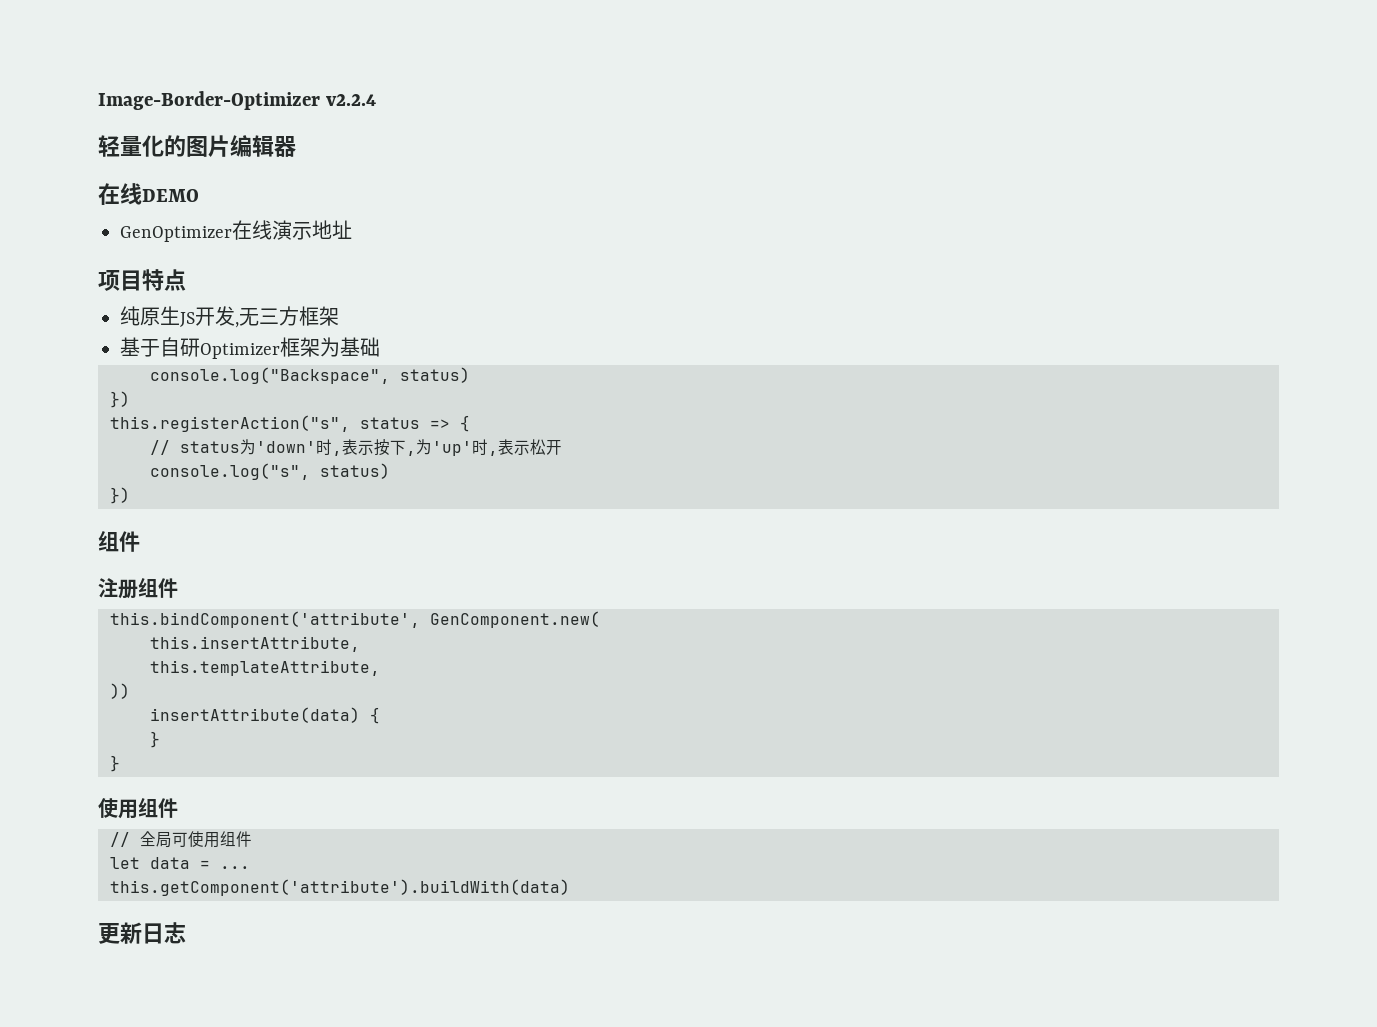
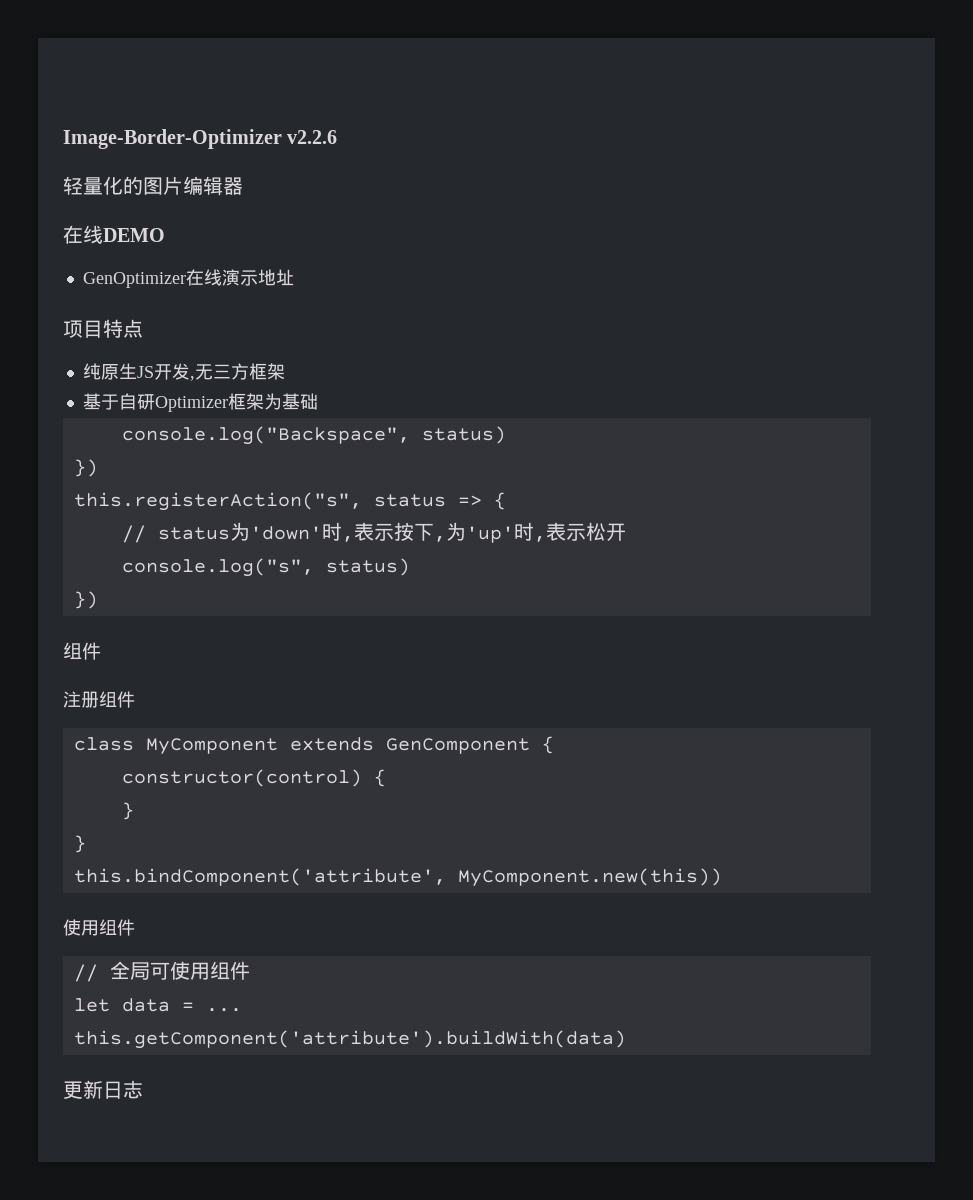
- Image-Border-Optimizer v2.2.4
+ Image-Border-Optimizer v2.2.6
- this.bindComponent('attribute', GenComponent.new(
- this.insertAttribute,
- this.templateAttribute,
- ))
- insertAttribute(data) {
+ class MyComponent extends GenComponent {
+ constructor(control) {
+ this.bindComponent('attribute', MyComponent.new(this))

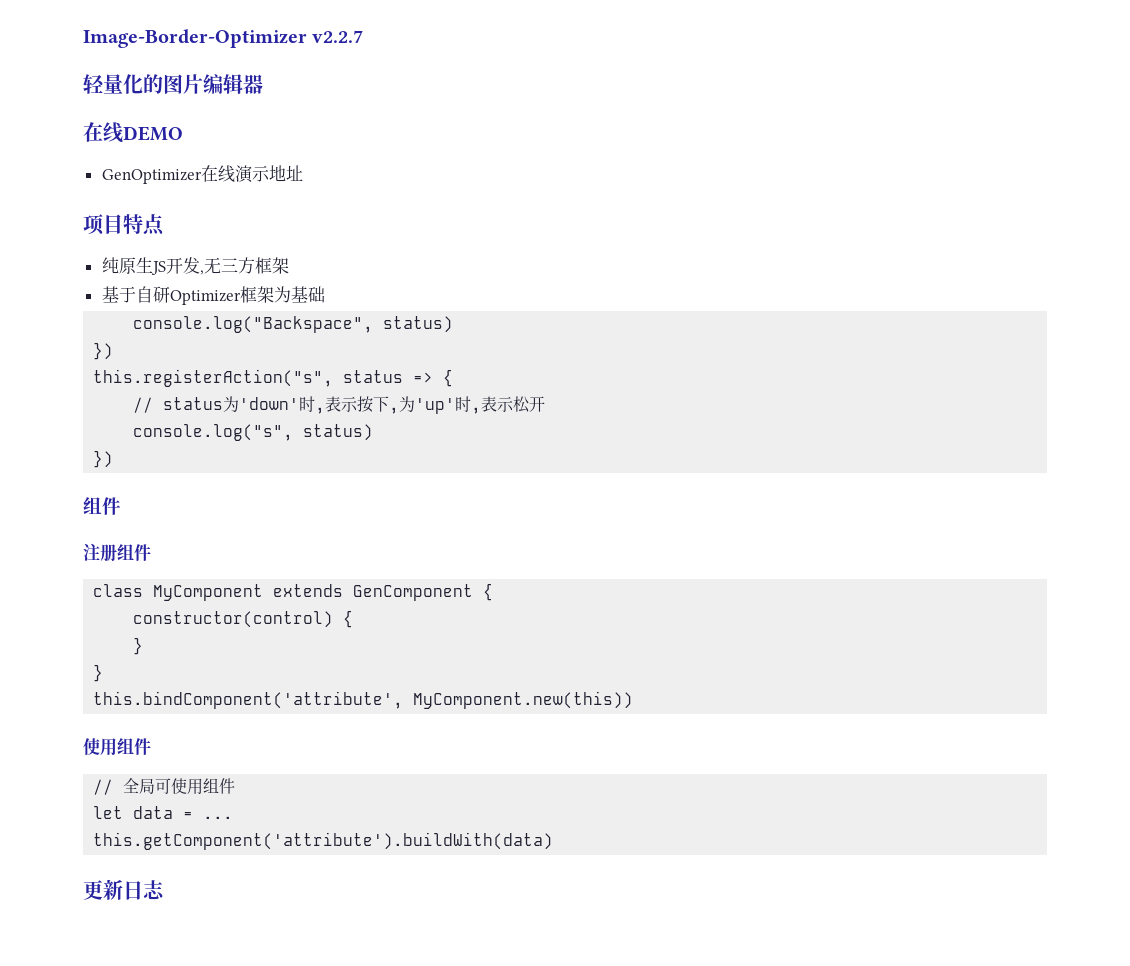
- Image-Border-Optimizer v2.2.6
+ Image-Border-Optimizer v2.2.7

